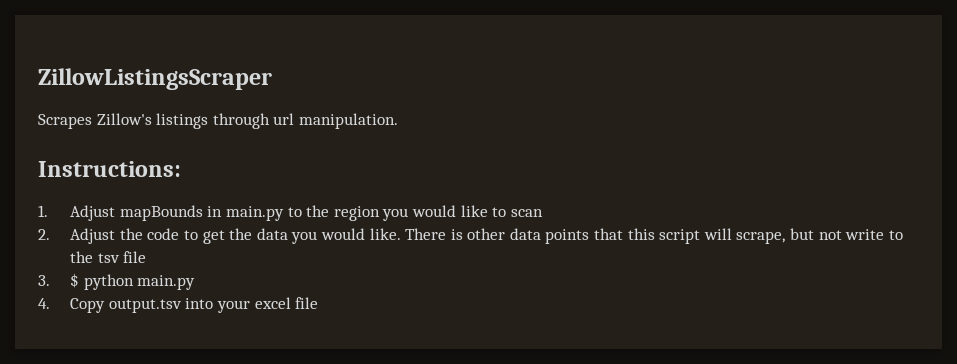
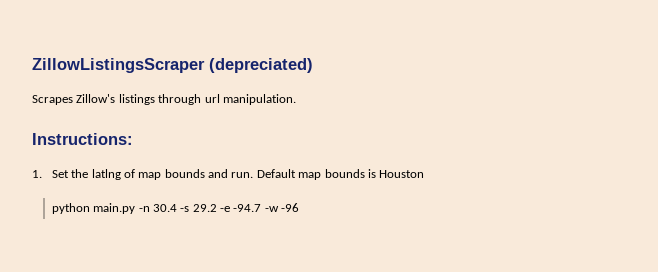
- ZillowListingsScraper
+ ZillowListingsScraper (depreciated)
- 1. Adjust mapBounds in main.py to the region you would like to scan
- 2. Adjust the code to get the data you would like. There is other data points that this script will scrape, but not write to the tsv file
- 3. $ python main.py
- 4. Copy output.tsv into your excel file
+ 1. Set the latlng of map bounds and run. Default map bounds is Houston
+ python main.py -n 30.4 -s 29.2 -e -94.7 -w -96

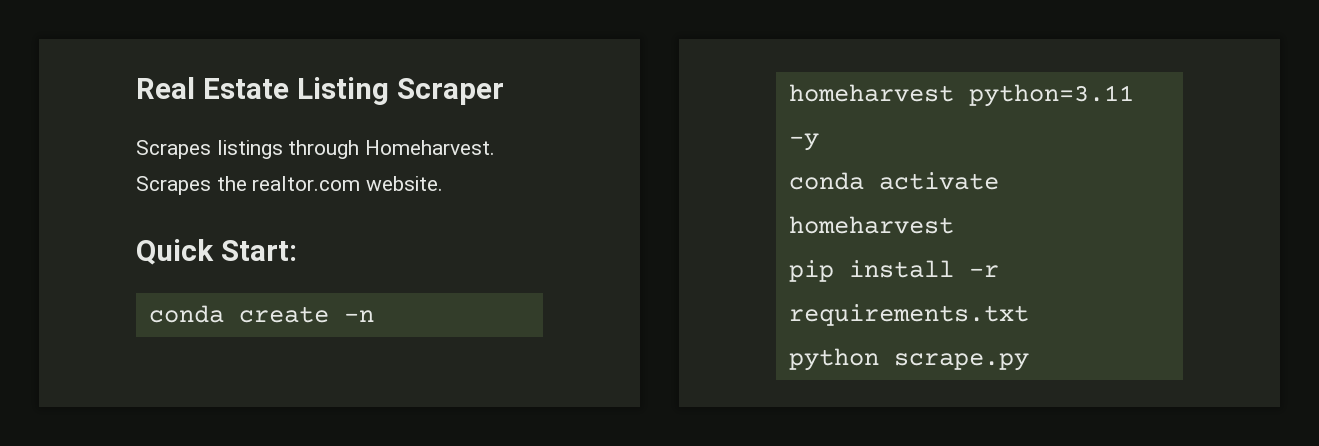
- ZillowListingsScraper (depreciated)
- Scrapes Zillow's listings through url manipulation.
- Instructions:
- 1. Set the latlng of map bounds and run. Default map bounds is Houston
- python main.py -n 30.4 -s 29.2 -e -94.7 -w -96
+ Real Estate Listing Scraper
+ Scrapes listings through Homeharvest. Scrapes the realtor.com website.
+ Quick Start:
+ conda create -n homeharvest python=3.11 -y
+ conda activate homeharvest
+ pip install -r requirements.txt
+ python scrape.py

